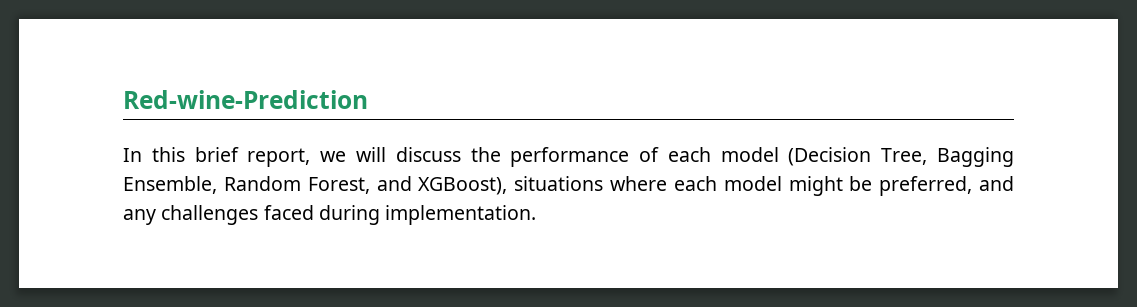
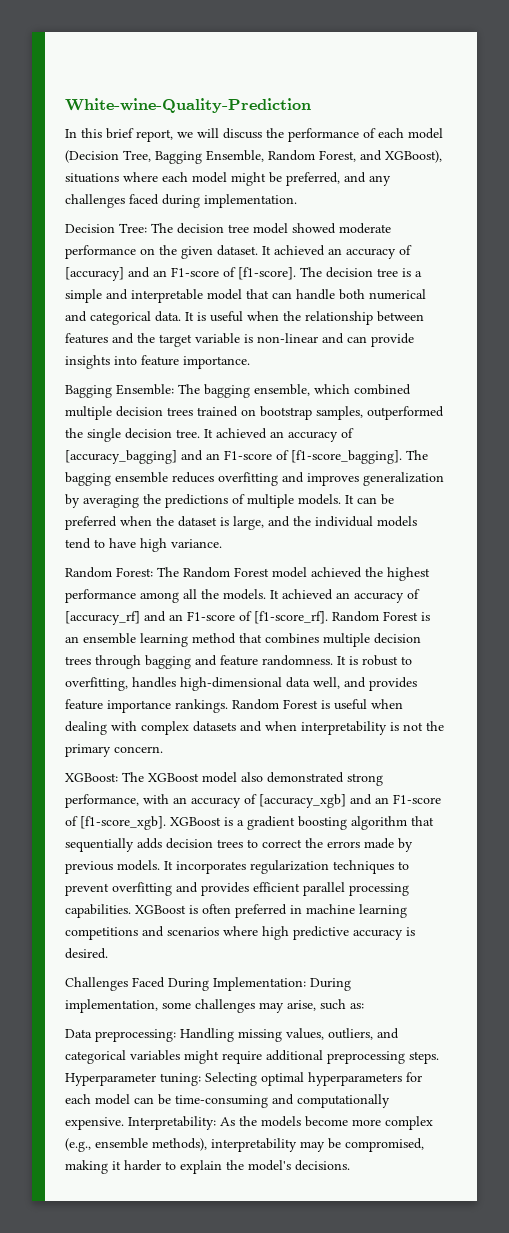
- Red-wine-Prediction
+ White-wine-Quality-Prediction
+ Decision Tree: The decision tree model showed moderate performance on the given dataset. It achieved an accuracy of [accuracy] and an F1-score of [f1-score]. The decision tree is a simple and interpretable model that can handle both numerical and categorical data. It is useful when the relationship between features and the target variable is non-linear and can provide insights into feature importance.
+ Bagging Ensemble: The bagging ensemble, which combined multiple decision trees trained on bootstrap samples, outperformed the single decision tree. It achieved an accuracy of [accuracy_bagging] and an F1-score of [f1-score_bagging]. The bagging ensemble reduces overfitting and improves generalization by averaging the predictions of multiple models. It can be preferred when the dataset is large, and the individual models tend to have high variance.
+ Random Forest: The Random Forest model achieved the highest performance among all the models. It achieved an accuracy of [accuracy_rf] and an F1-score of [f1-score_rf]. Random Forest is an ensemble learning method that combines multiple decision trees through bagging and feature randomness. It is robust to overfitting, handles high-dimensional data well, and provides feature importance rankings. Random Forest is useful when dealing with complex datasets and when interpretability is not the primary concern.
+ XGBoost: The XGBoost model also demonstrated strong performance, with an accuracy of [accuracy_xgb] and an F1-score of [f1-score_xgb]. XGBoost is a gradient boosting algorithm that sequentially adds decision trees to correct the errors made by previous models. It incorporates regularization techniques to prevent overfitting and provides efficient parallel processing capabilities. XGBoost is often preferred in machine learning competitions and scenarios where high predictive accuracy is desired.
+ Challenges Faced During Implementation: During implementation, some challenges may arise, such as:
+ Data preprocessing: Handling missing values, outliers, and categorical variables might require additional preprocessing steps. Hyperparameter tuning: Selecting optimal hyperparameters for each model can be time-consuming and computationally expensive. Interpretability: As the models become more complex (e.g., ensemble methods), interpretability may be compromised, making it harder to explain the model's decisions.

